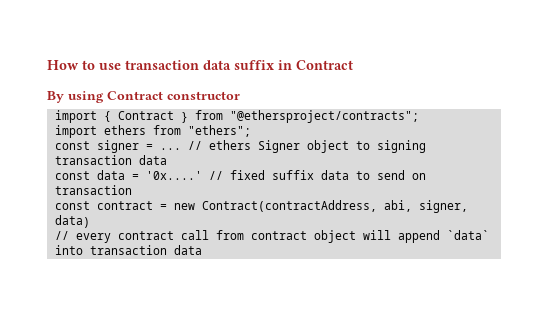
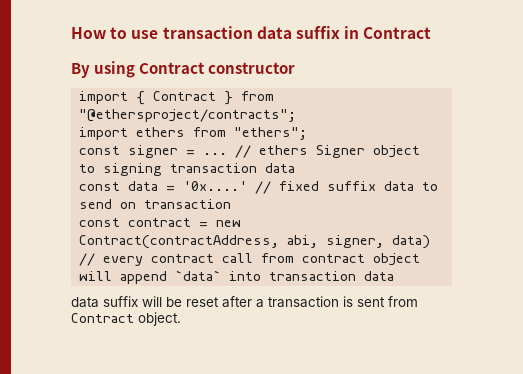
+ data suffix will be reset after a transaction is sent from Contract object.

